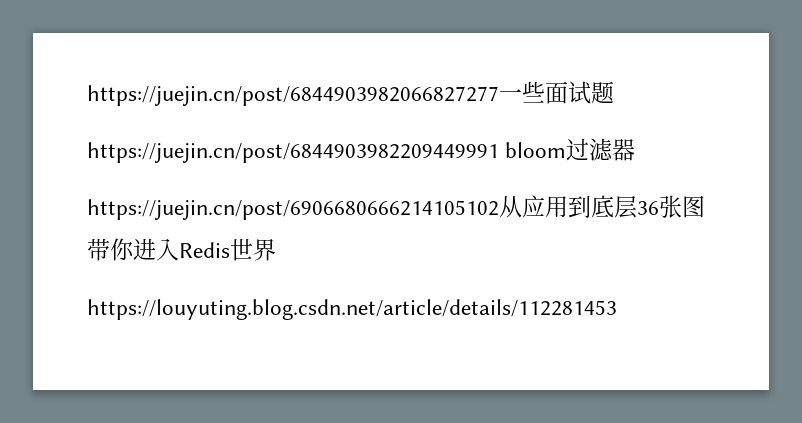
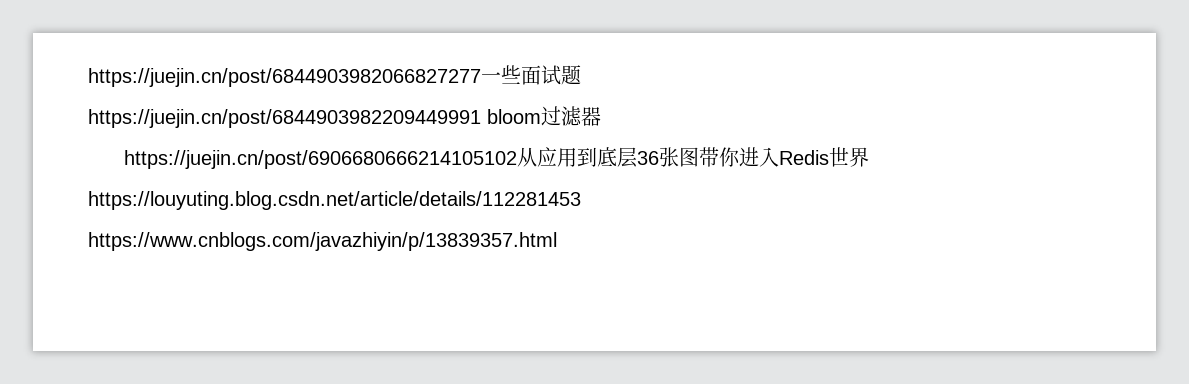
+ https://www.cnblogs.com/javazhiyin/p/13839357.html

